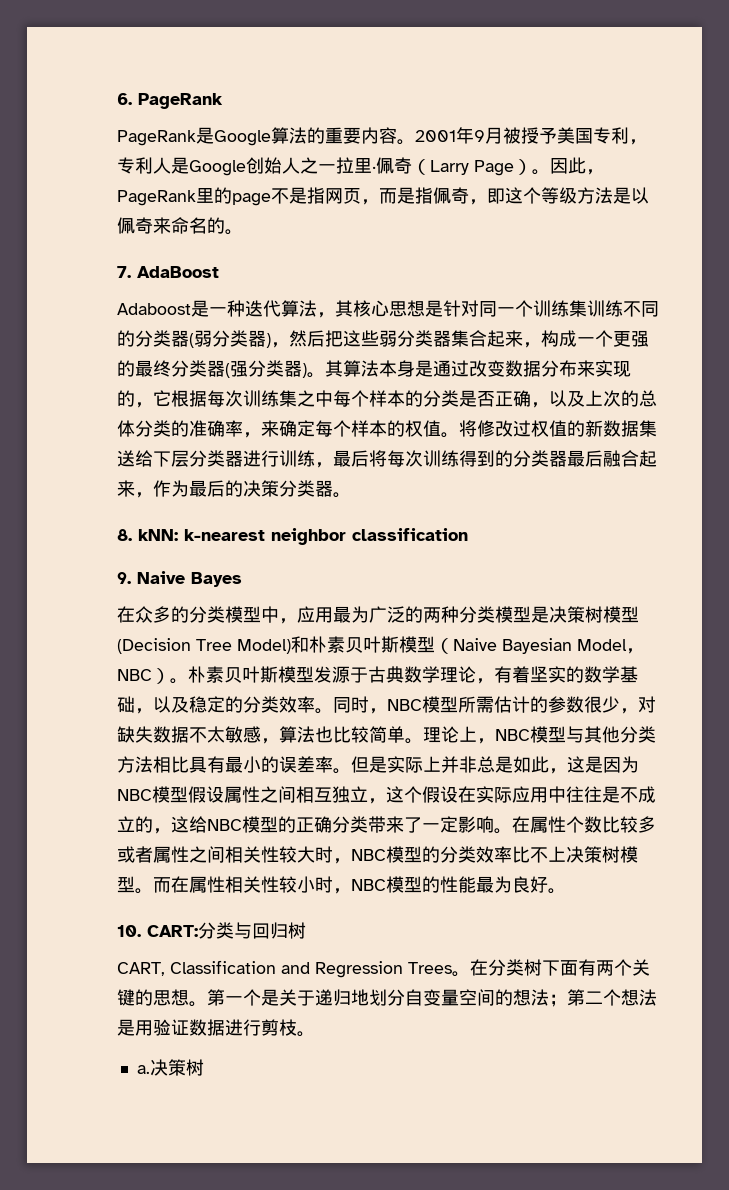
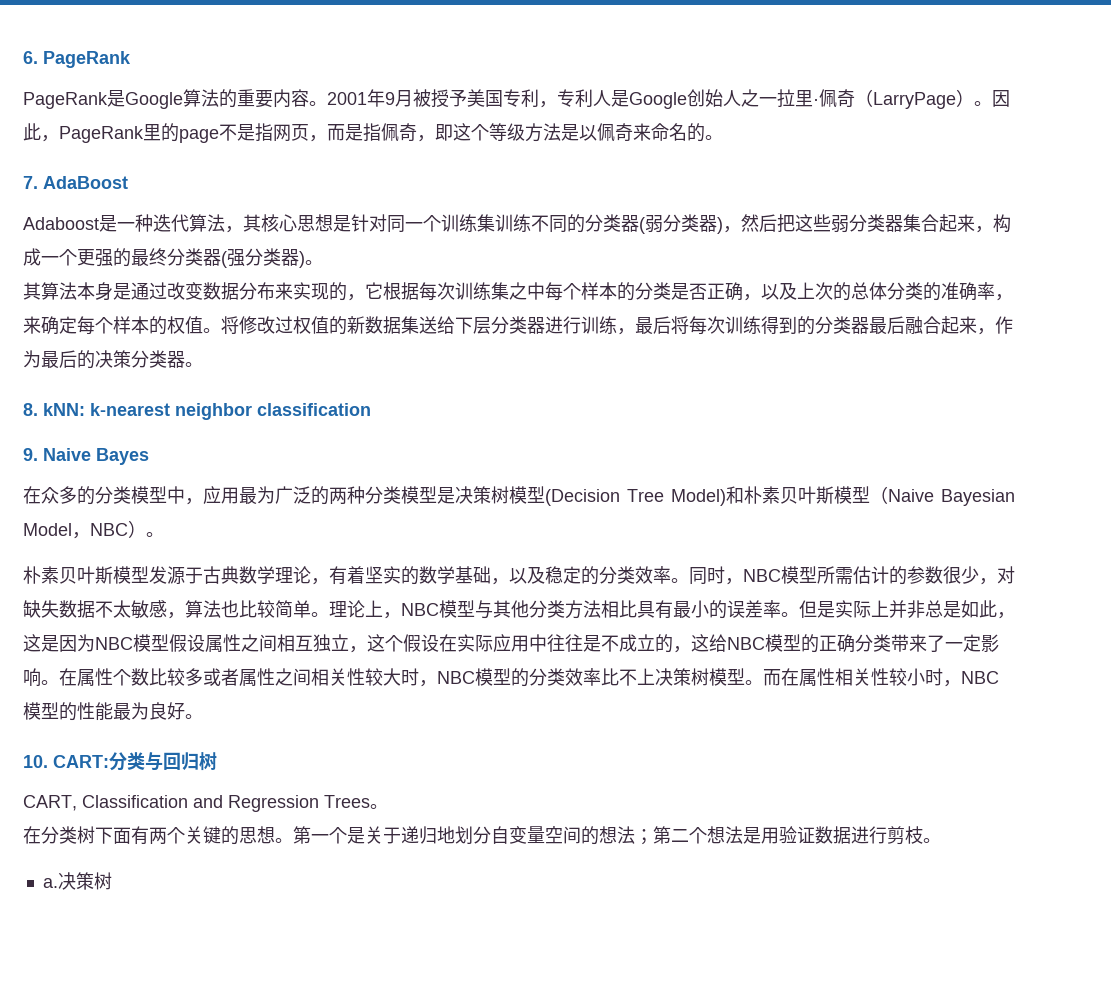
- 2001年9月被授予美国专利，专利人是Google创始人之一拉里·佩奇（Larry Page）。
+ 2001年9月被授予美国专利，专利人是Google创始人之一拉里·佩奇（LarryPage）。
- Adaboost是一种迭代算法，其核心思想是针对同一个训练集训练不同的分类器(弱分类器)，然后把这些弱分类器集合起来，构成一个更强的最终分类器(强分类器)。其算法本身是通过改变数据分布来实现的，它根据每次训练集之中每个样本的分类是否正确，以及上次的总体分类的准确率，来确定每个样本的权值。
+ Adaboost是一种迭代算法，其核心思想是针对同一个训练集训练不同的分类器(弱分类器)，然后把这些弱分类器集合起来，构成一个更强的最终分类器(强分类器)。
+ 其算法本身是通过改变数据分布来实现的，它根据每次训练集之中每个样本的分类是否正确，以及上次的总体分类的准确率，来确定每个样本的权值。
- 在众多的分类模型中，应用最为广泛的两种分类模型是决策树模型(Decision Tree Model)和朴素贝叶斯模型（Naive Bayesian Model，NBC）。朴素贝叶斯模型发源于古典数学理论，有着坚实的数学基础，以及稳定的分类效率。
+ 在众多的分类模型中，应用最为广泛的两种分类模型是决策树模型(Decision Tree Model)和朴素贝叶斯模型（Naive Bayesian Model，NBC）。
+ 朴素贝叶斯模型发源于古典数学理论，有着坚实的数学基础，以及稳定的分类效率。
- CART, Classification and Regression Trees。在分类树下面有两个关键的思想。
+ CART, Classification and Regression Trees。
+ 在分类树下面有两个关键的思想。

